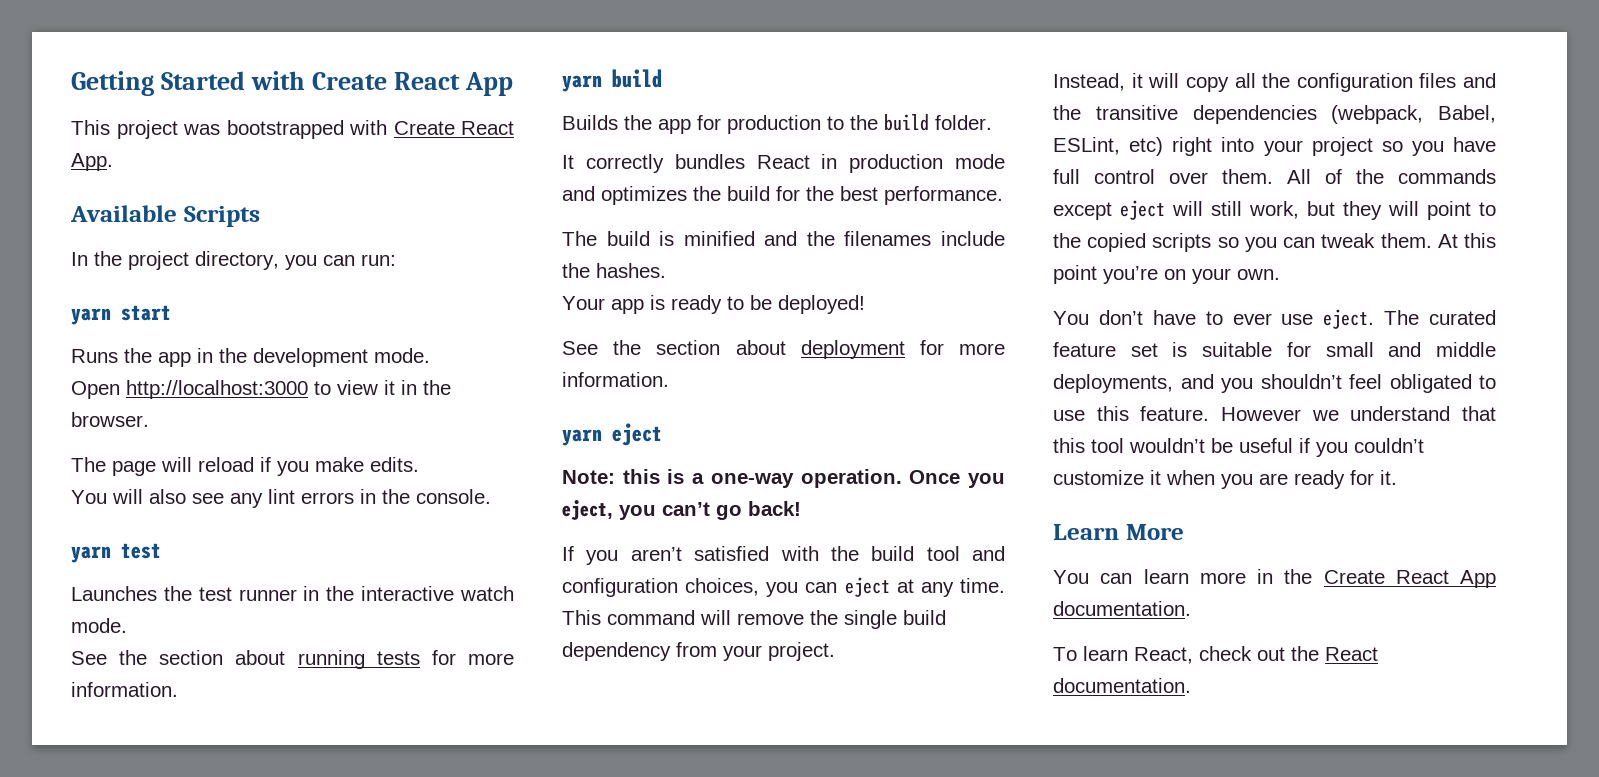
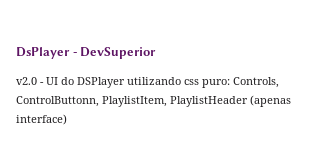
- Getting Started with Create React App
- This project was bootstrapped with Create React App.
- Available Scripts
- In the project directory, you can run:
- yarn start
- Runs the app in the development mode.
- Open http://localhost:3000 to view it in the browser.
- The page will reload if you make edits.
- You will also see any lint errors in the console.
- yarn test
- Launches the test runner in the interactive watch mode.
- See the section about running tests for more information.
- yarn build
- Builds the app for production to the build folder.
- It correctly bundles React in production mode and optimizes the build for the best performance.
- The build is minified and the filenames include the hashes.
- Your app is ready to be deployed!
- See the section about deployment for more information.
- yarn eject
- Note: this is a one-way operation. Once you eject, you can’t go back!
- If you aren’t satisfied with the build tool and configuration choices, you can eject at any time. This command will remove the single build dependency from your project.
- Instead, it will copy all the configuration files and the transitive dependencies (webpack, Babel, ESLint, etc) right into your project so you have full control over them. All of the commands except eject will still work, but they will point to the copied scripts so you can tweak them. At this point you’re on your own.
- You don’t have to ever use eject. The curated feature set is suitable for small and middle deployments, and you shouldn’t feel obligated to use this feature. However we understand that this tool wouldn’t be useful if you couldn’t customize it when you are ready for it.
- Learn More
- You can learn more in the Create React App documentation.
- To learn React, check out the React documentation.
+ DsPlayer - DevSuperior
+ v2.0 - UI do DSPlayer utilizando css puro: Controls, ControlButtonn, PlaylistItem, PlaylistHeader (apenas interface)

